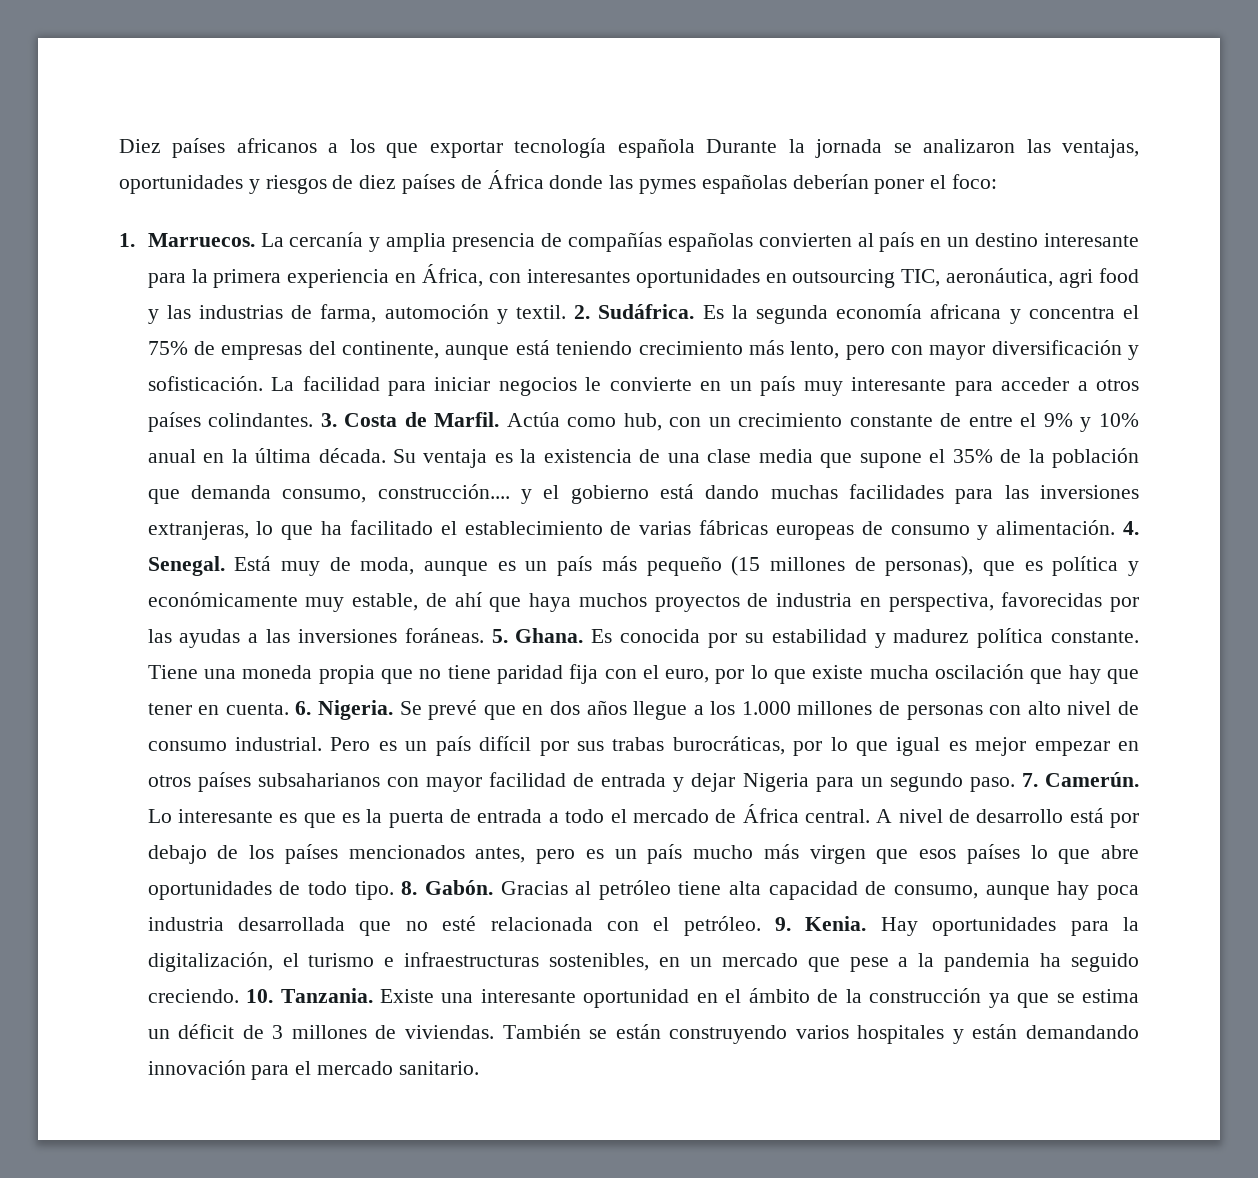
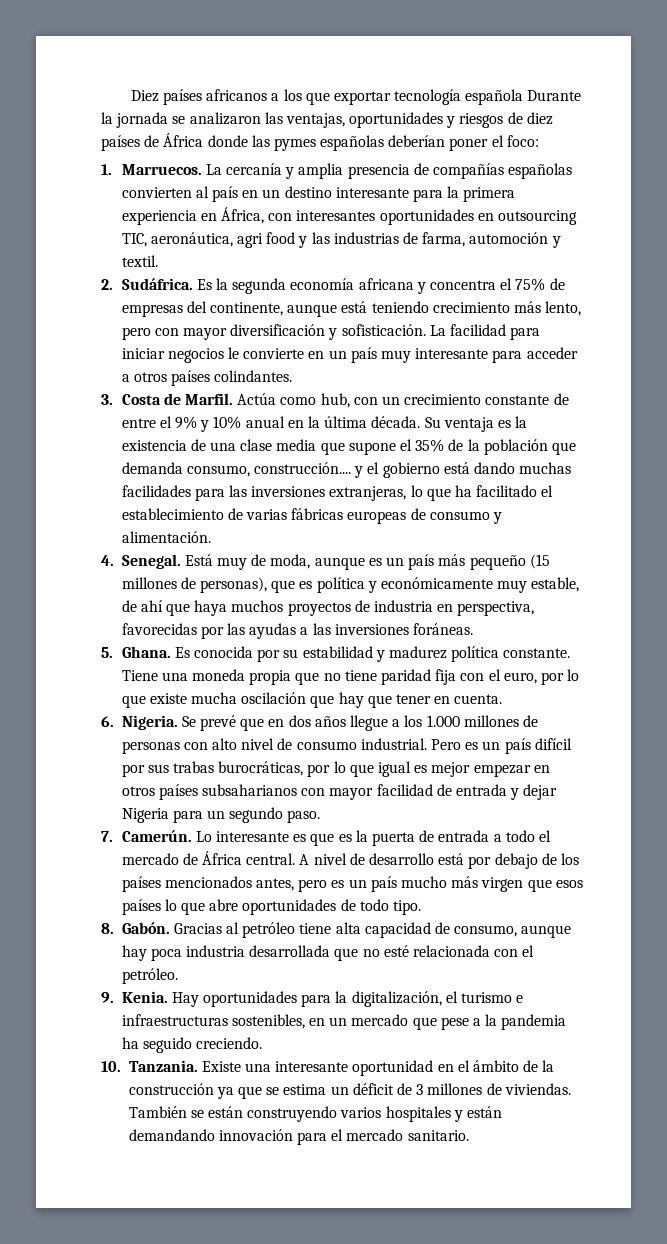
- La cercanía y amplia presencia de compañías españolas convierten al país en un destino interesante para la primera experiencia en África, con interesantes oportunidades en outsourcing TIC, aeronáutica, agri food y las industrias de farma, automoción y textil. 2. Sudáfrica.
+ La cercanía y amplia presencia de compañías españolas convierten al país en un destino interesante para la primera experiencia en África, con interesantes oportunidades en outsourcing TIC, aeronáutica, agri food y las industrias de farma, automoción y textil.
+ 2. Sudáfrica.
- La facilidad para iniciar negocios le convierte en un país muy interesante para acceder a otros países colindantes. 3. Costa de Marfil.
+ La facilidad para iniciar negocios le convierte en un país muy interesante para acceder a otros países colindantes.
+ 3. Costa de Marfil.
- Su ventaja es la existencia de una clase media que supone el 35% de la población que demanda consumo, construcción.... y el gobierno está dando muchas facilidades para las inversiones extranjeras, lo que ha facilitado el establecimiento de varias fábricas europeas de consumo y alimentación. 4. Senegal.
+ Su ventaja es la existencia de una clase media que supone el 35% de la población que demanda consumo, construcción.... y el gobierno está dando muchas facilidades para las inversiones extranjeras, lo que ha facilitado el establecimiento de varias fábricas europeas de consumo y alimentación.
+ 4. Senegal.
- Está muy de moda, aunque es un país más pequeño (15 millones de personas), que es política y económicamente muy estable, de ahí que haya muchos proyectos de industria en perspectiva, favorecidas por las ayudas a las inversiones foráneas. 5. Ghana.
+ Está muy de moda, aunque es un país más pequeño (15 millones de personas), que es política y económicamente muy estable, de ahí que haya muchos proyectos de industria en perspectiva, favorecidas por las ayudas a las inversiones foráneas.
+ 5. Ghana.
- Tiene una moneda propia que no tiene paridad fija con el euro, por lo que existe mucha oscilación que hay que tener en cuenta. 6. Nigeria.
+ Tiene una moneda propia que no tiene paridad fija con el euro, por lo que existe mucha oscilación que hay que tener en cuenta.
+ 6. Nigeria.
- Pero es un país difícil por sus trabas burocráticas, por lo que igual es mejor empezar en otros países subsaharianos con mayor facilidad de entrada y dejar Nigeria para un segundo paso. 7. Camerún.
+ Pero es un país difícil por sus trabas burocráticas, por lo que igual es mejor empezar en otros países subsaharianos con mayor facilidad de entrada y dejar Nigeria para un segundo paso.
+ 7. Camerún.
- A nivel de desarrollo está por debajo de los países mencionados antes, pero es un país mucho más virgen que esos países lo que abre oportunidades de todo tipo. 8. Gabón.
+ A nivel de desarrollo está por debajo de los países mencionados antes, pero es un país mucho más virgen que esos países lo que abre oportunidades de todo tipo.
+ 8. Gabón.
- Gracias al petróleo tiene alta capacidad de consumo, aunque hay poca industria desarrollada que no esté relacionada con el petróleo. 9. Kenia.
+ Gracias al petróleo tiene alta capacidad de consumo, aunque hay poca industria desarrollada que no esté relacionada con el petróleo.
+ 9. Kenia.
- Hay oportunidades para la digitalización, el turismo e infraestructuras sostenibles, en un mercado que pese a la pandemia ha seguido creciendo. 10. Tanzania.
+ Hay oportunidades para la digitalización, el turismo e infraestructuras sostenibles, en un mercado que pese a la pandemia ha seguido creciendo.
+ 10. Tanzania.

